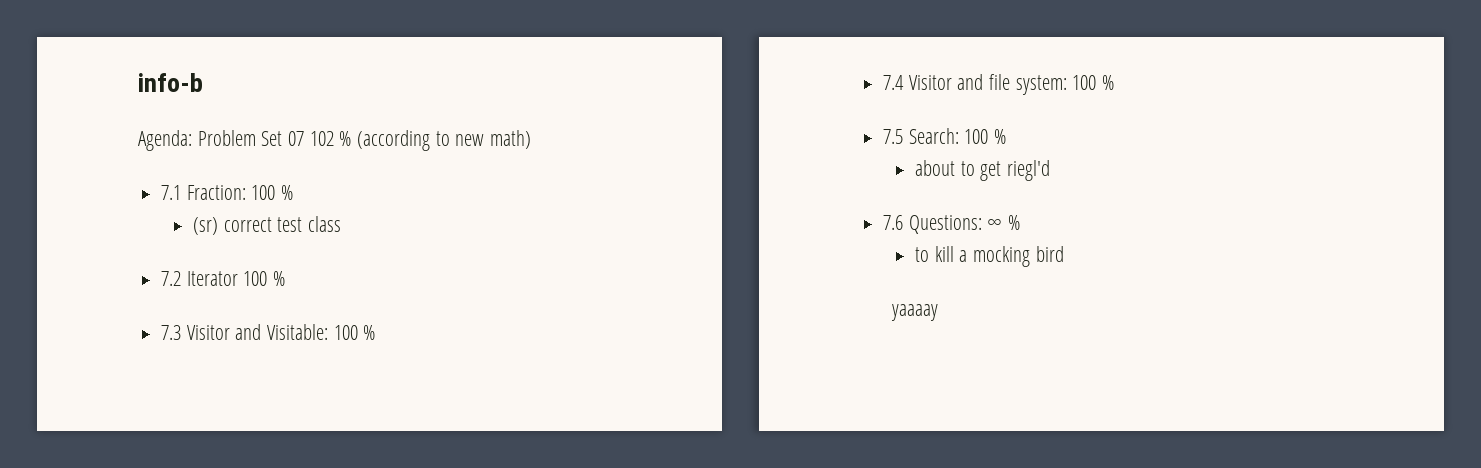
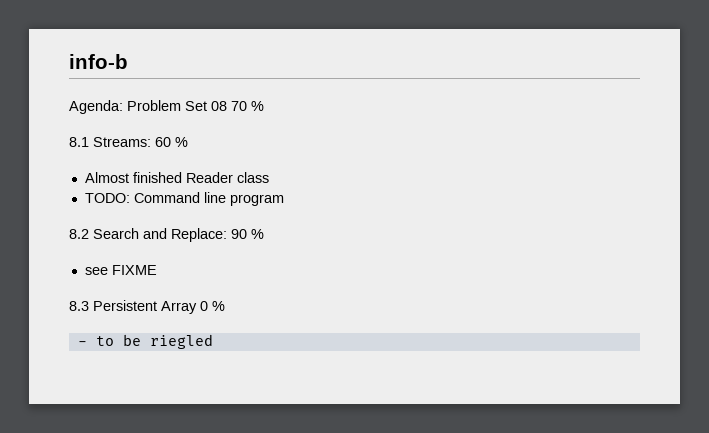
- Agenda: Problem Set 07 102 % (according to new math)
- 7.1 Fraction: 100 %
- (sr) correct test class
- 7.2 Iterator 100 %
- 7.3 Visitor and Visitable: 100 %
- 7.4 Visitor and file system: 100 %
- 7.5 Search: 100 %
- about to get riegl'd
- 7.6 Questions: ∞ %
- to kill a mocking bird
- yaaaay
+ Agenda: Problem Set 08 70 %
+ 8.1 Streams: 60 %
+ Almost finished Reader class
+ TODO: Command line program
+ 8.2 Search and Replace: 90 %
+ see FIXME
+ 8.3 Persistent Array 0 %
+ - to be riegled

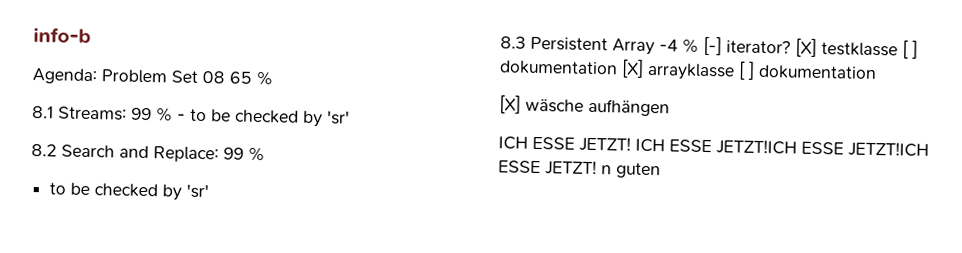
- Agenda: Problem Set 08 70 %
+ Agenda: Problem Set 08 65 %
- 8.1 Streams: 60 %
- Almost finished Reader class
- TODO: Command line program
+ 8.1 Streams: 99 % - to be checked by 'sr'
- 8.2 Search and Replace: 90 %
- see FIXME
+ 8.2 Search and Replace: 99 %
+ to be checked by 'sr'
- 8.3 Persistent Array 0 %
- - to be riegled
+ 8.3 Persistent Array -4 % [-] iterator? [X] testklasse [ ] dokumentation [X] arrayklasse [ ] dokumentation
+ [X] wäsche aufhängen
+ ICH ESSE JETZT! ICH ESSE JETZT!ICH ESSE JETZT!ICH ESSE JETZT! n guten

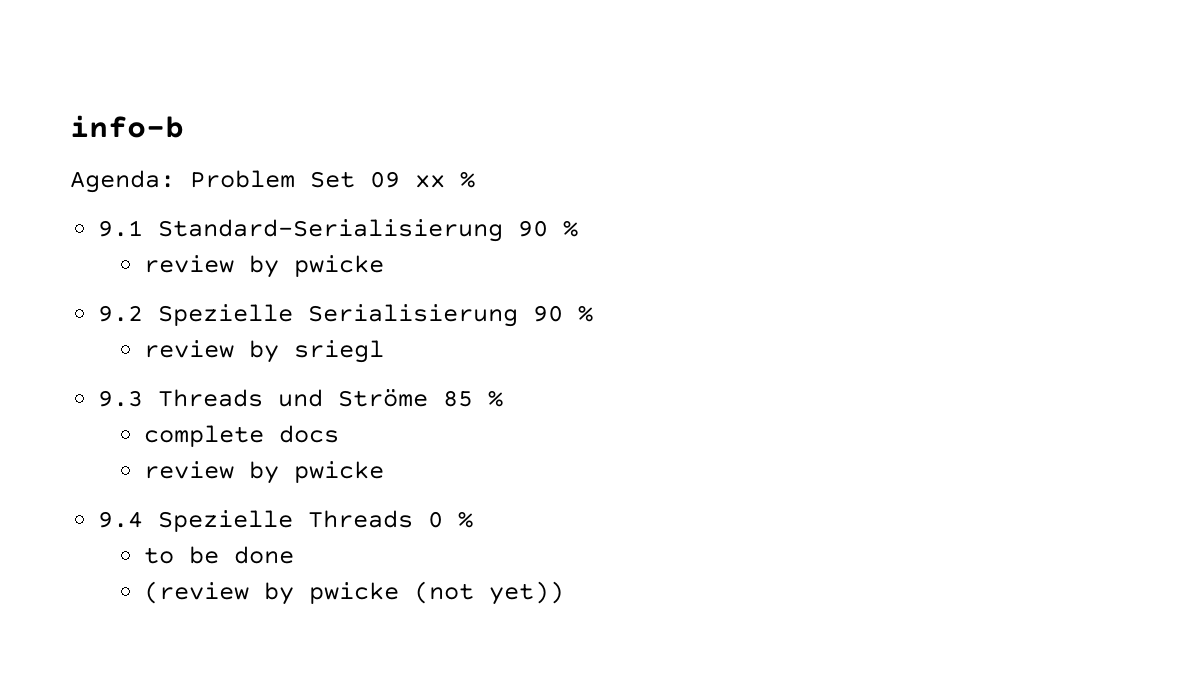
- Agenda: Problem Set 08 65 %
- 8.1 Streams: 99 % - to be checked by 'sr'
- 8.2 Search and Replace: 99 %
- to be checked by 'sr'
- 8.3 Persistent Array -4 % [-] iterator? [X] testklasse [ ] dokumentation [X] arrayklasse [ ] dokumentation
- [X] wäsche aufhängen
- ICH ESSE JETZT! ICH ESSE JETZT!ICH ESSE JETZT!ICH ESSE JETZT! n guten
+ Agenda: Problem Set 09 xx %
+ 9.1 Standard-Serialisierung 90 %
+ review by pwicke
+ 9.2 Spezielle Serialisierung 90 %
+ review by sriegl
+ 9.3 Threads und Ströme 85 %
+ complete docs
+ review by pwicke
+ 9.4 Spezielle Threads 0 %
+ to be done
+ (review by pwicke (not yet))

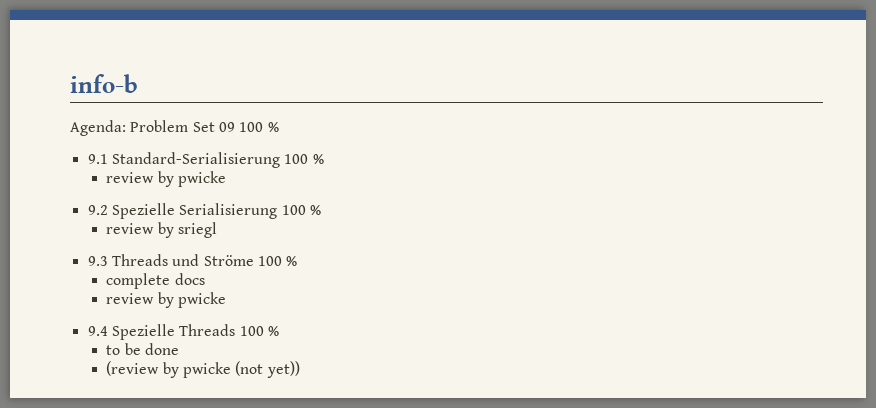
- Agenda: Problem Set 09 xx %
+ Agenda: Problem Set 09 100 %
- 9.1 Standard-Serialisierung 90 %
+ 9.1 Standard-Serialisierung 100 %
- 9.2 Spezielle Serialisierung 90 %
+ 9.2 Spezielle Serialisierung 100 %
- 9.3 Threads und Ströme 85 %
+ 9.3 Threads und Ströme 100 %
- 9.4 Spezielle Threads 0 %
+ 9.4 Spezielle Threads 100 %

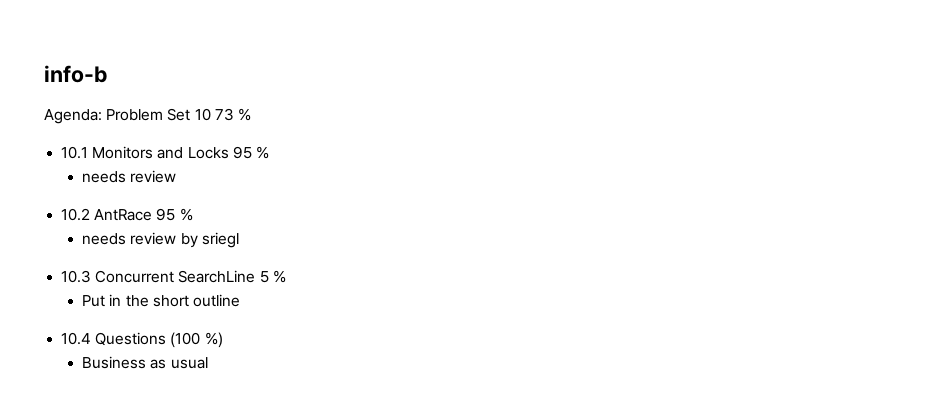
- Agenda: Problem Set 09 100 %
- 9.1 Standard-Serialisierung 100 %
- review by pwicke
- 9.2 Spezielle Serialisierung 100 %
- review by sriegl
+ Agenda: Problem Set 10 73 %
+ 10.1 Monitors and Locks 95 %
+ needs review
+ 10.2 AntRace 95 %
+ needs review by sriegl
- 9.3 Threads und Ströme 100 %
- complete docs
- review by pwicke
- 9.4 Spezielle Threads 100 %
- to be done
- (review by pwicke (not yet))
+ 10.3 Concurrent SearchLine 5 %
+ Put in the short outline
+ 10.4 Questions (100 %)
+ Business as usual

